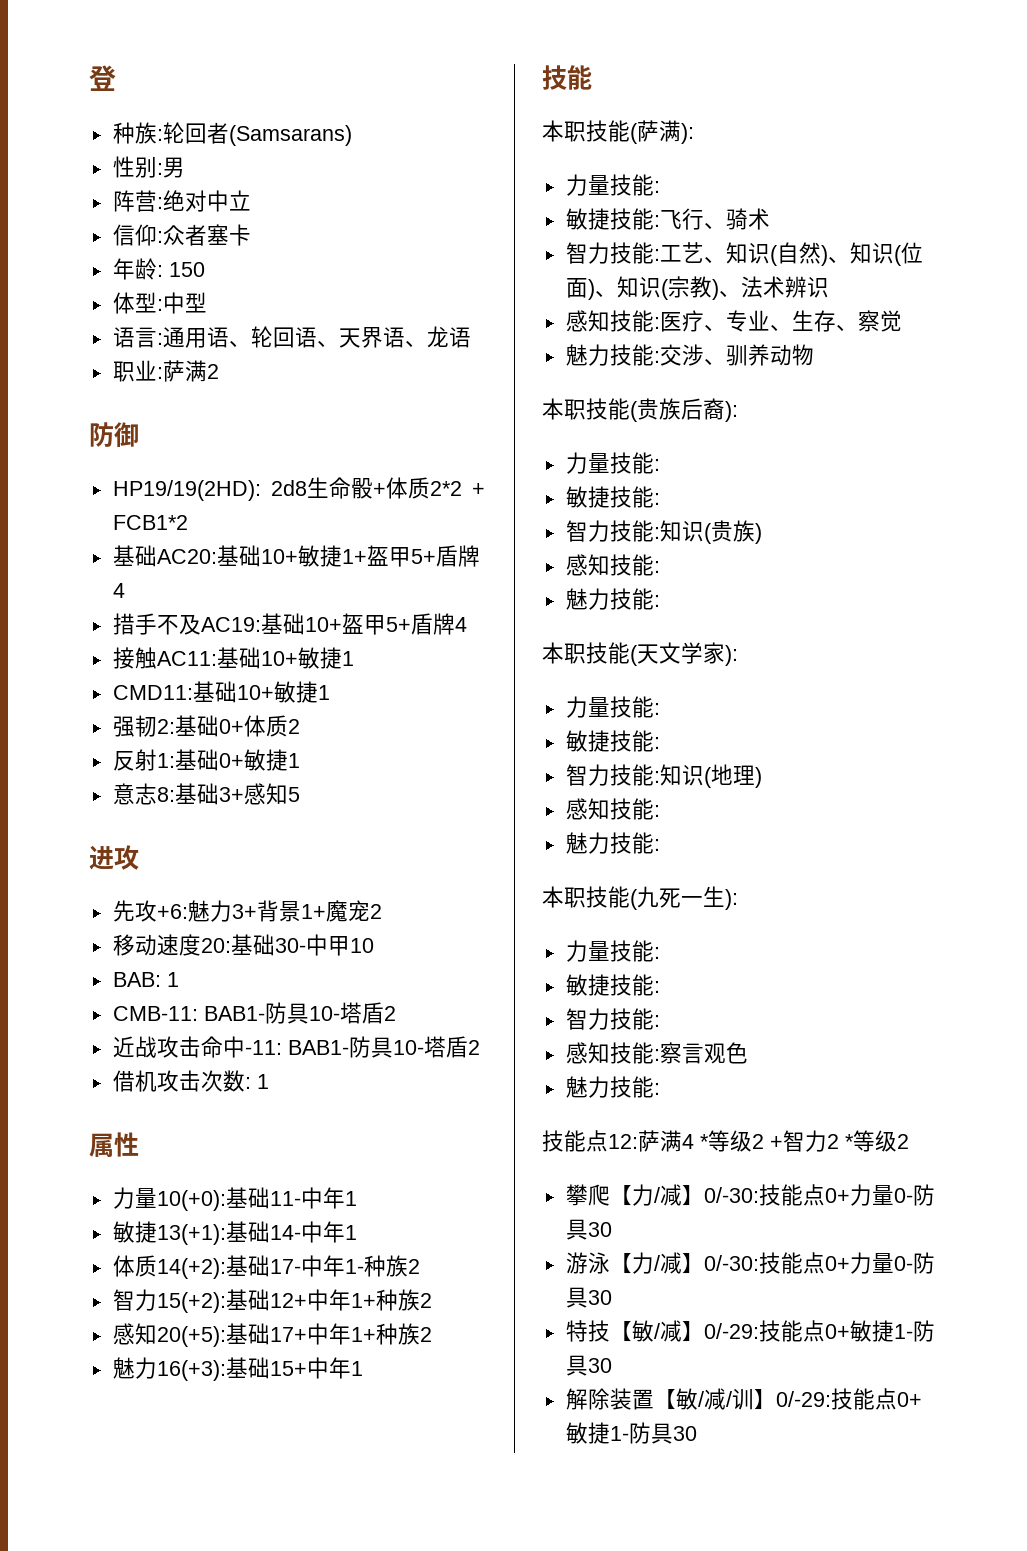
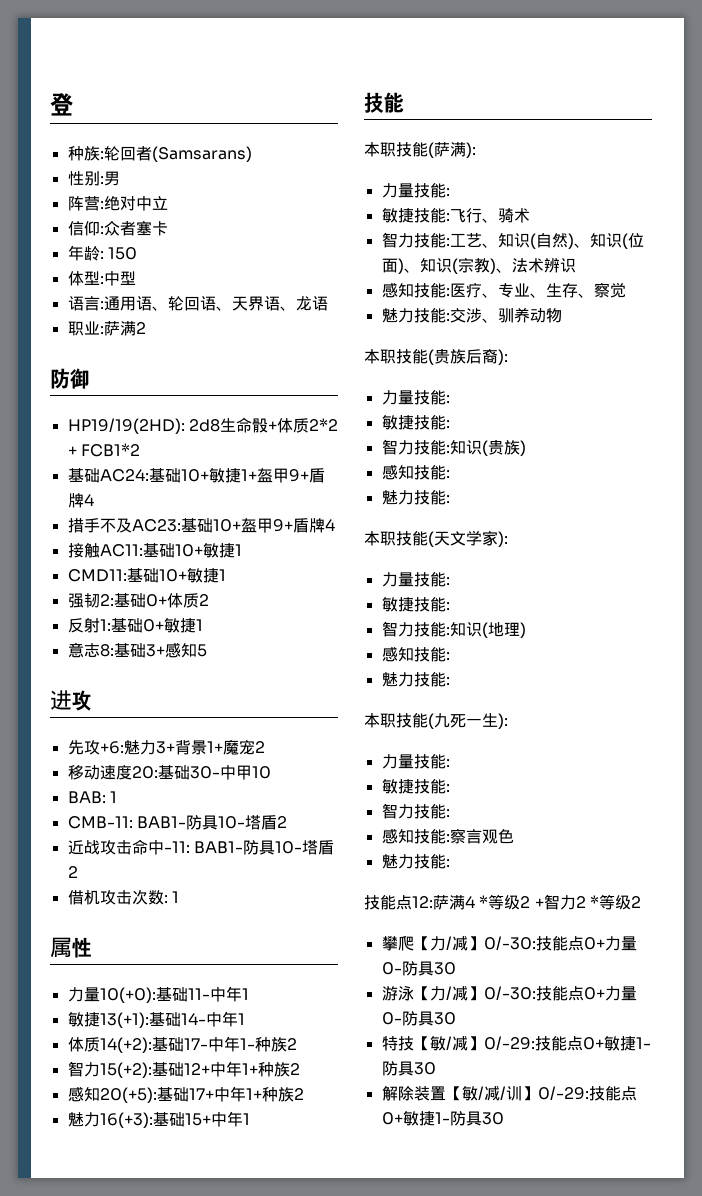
- 基础AC20:基础10+敏捷1+盔甲5+盾牌4
+ 基础AC24:基础10+敏捷1+盔甲9+盾牌4
- 措手不及AC19:基础10+盔甲5+盾牌4
+ 措手不及AC23:基础10+盔甲9+盾牌4

